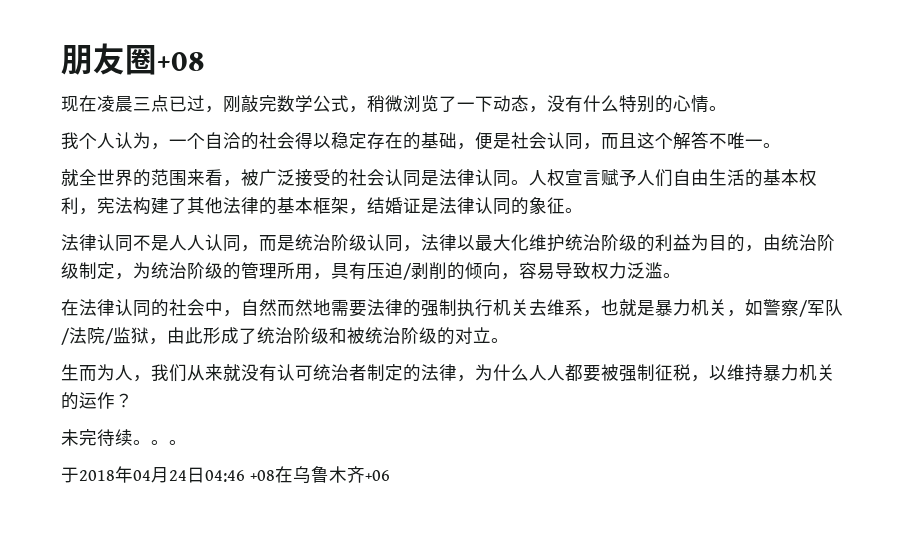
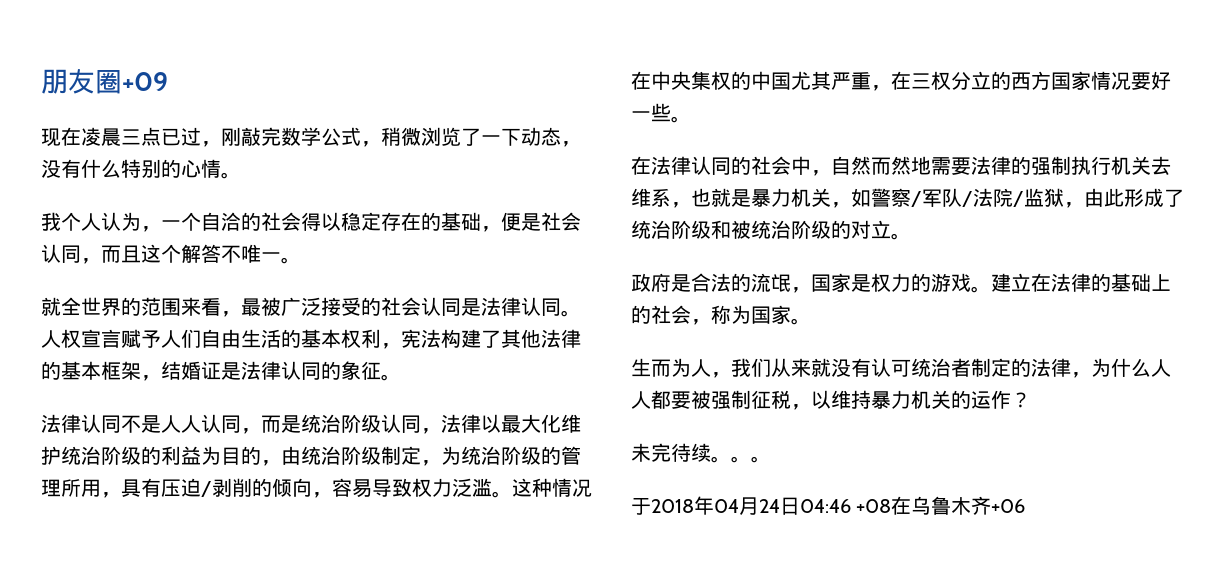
- 朋友圈+08
+ 朋友圈+09
- 就全世界的范围来看，被广泛接受的社会认同是法律认同。
+ 就全世界的范围来看，最被广泛接受的社会认同是法律认同。
+ 这种情况在中央集权的中国尤其严重，在三权分立的西方国家情况要好一些。
+ 政府是合法的流氓，国家是权力的游戏。建立在法律的基础上的社会，称为国家。

